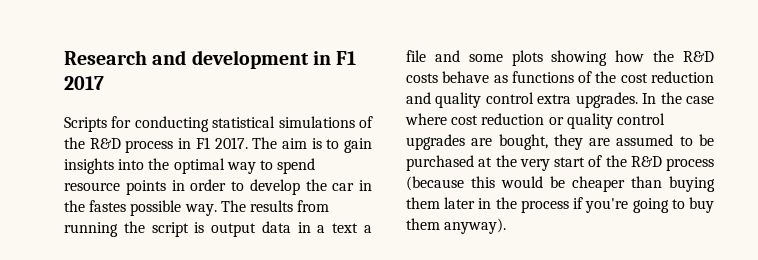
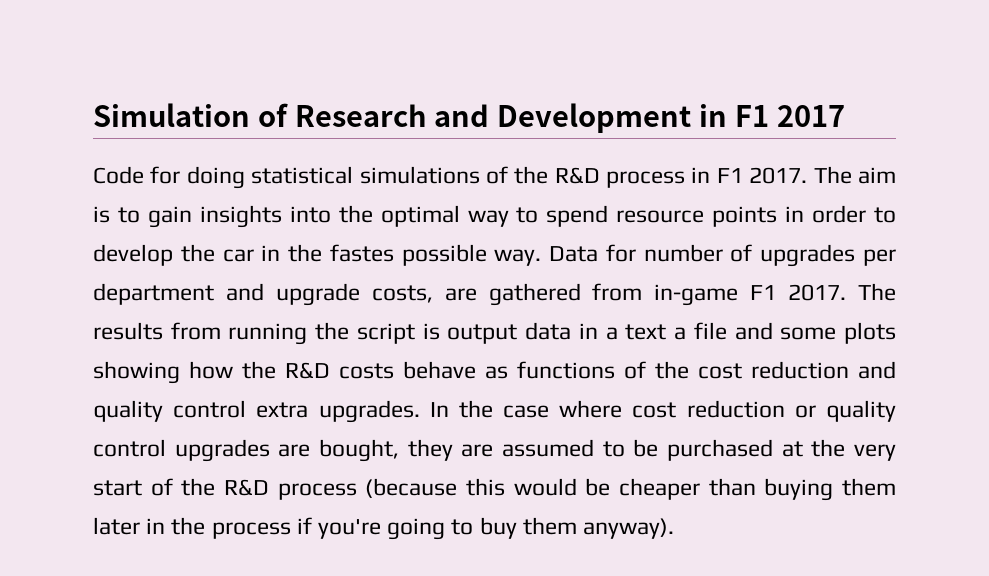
- Research and development in F1 2017
+ Simulation of Research and Development in F1 2017
- Scripts for conducting statistical simulations of the R&D process in F1 2017.
+ Code for doing statistical simulations of the R&D process in F1 2017.
+ Data for number of upgrades per department and upgrade costs, are gathered from in-game F1 2017.

